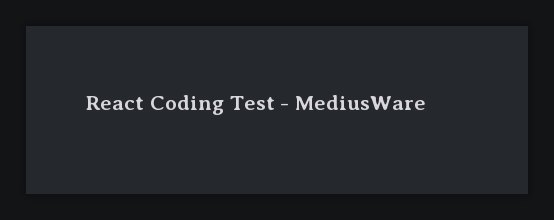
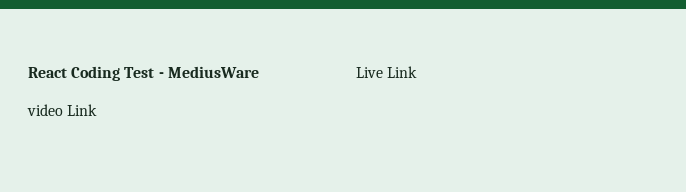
+ video Link
+ Live Link

